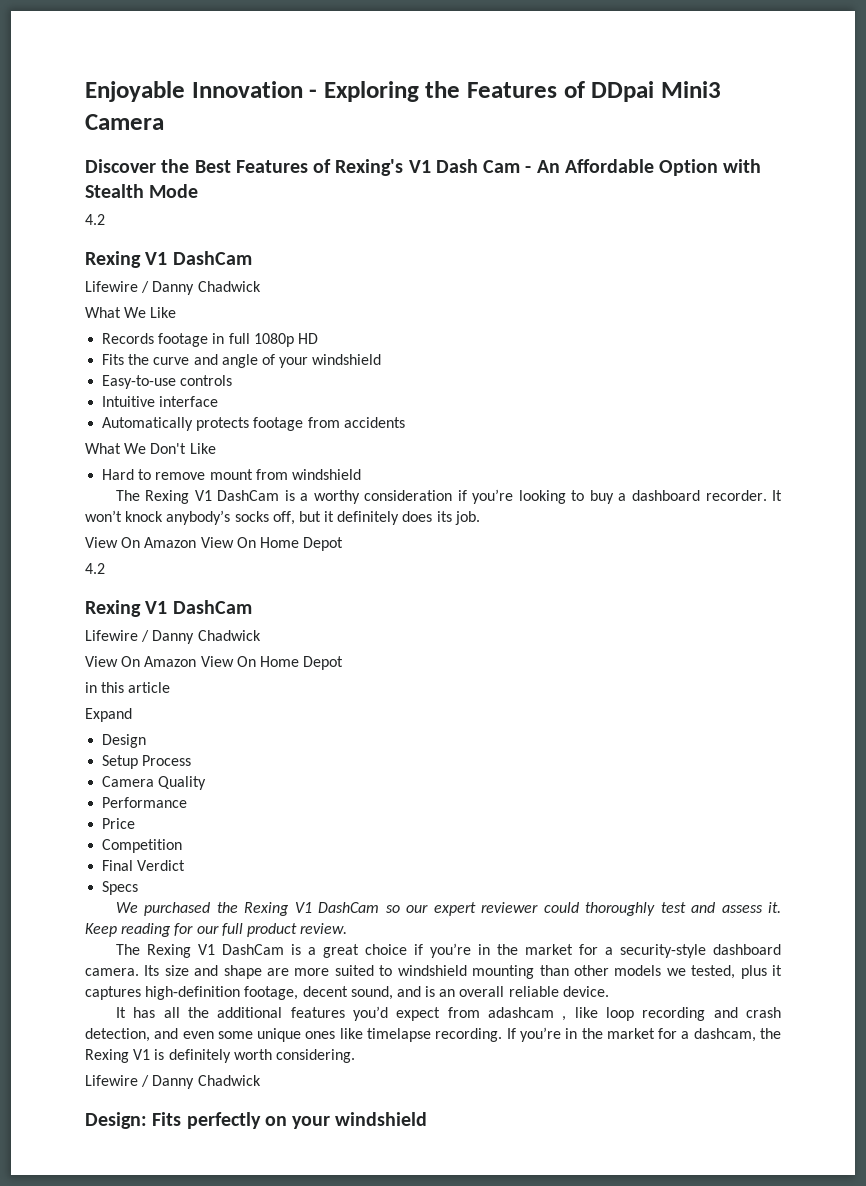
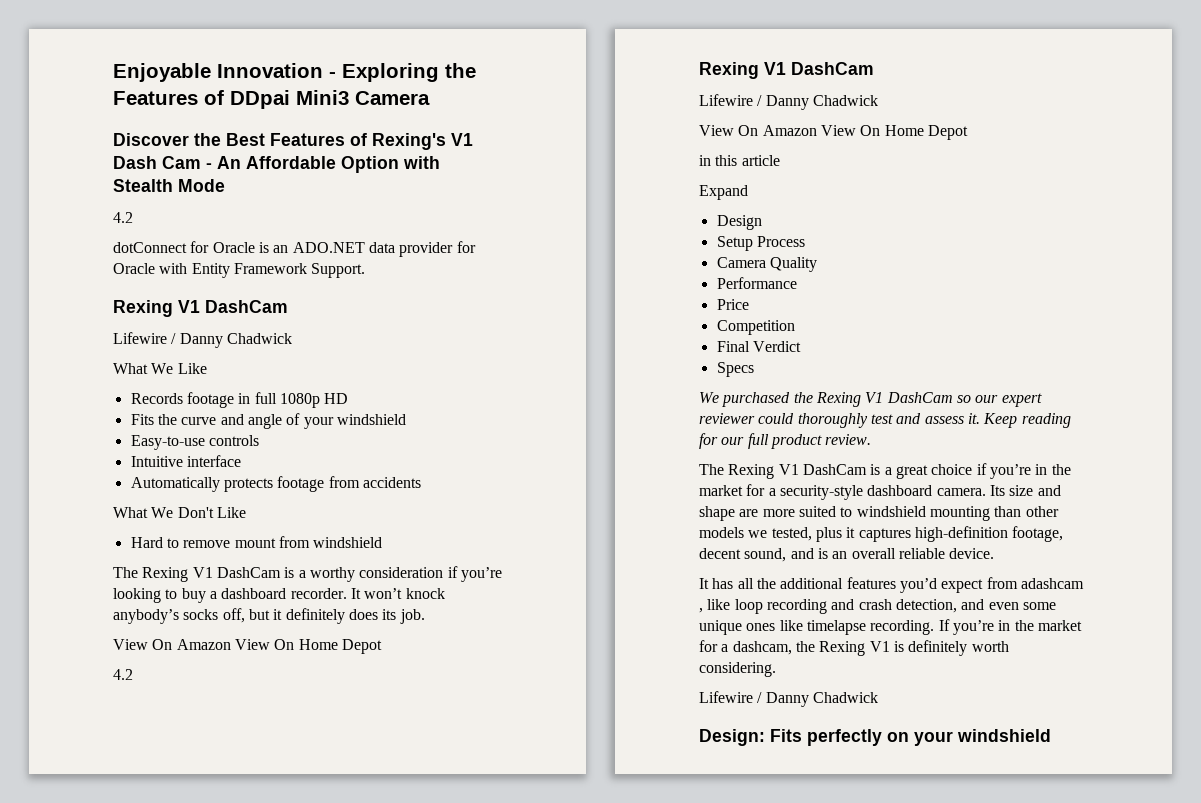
+ dotConnect for Oracle is an ADO.NET data provider for Oracle with Entity Framework Support.

